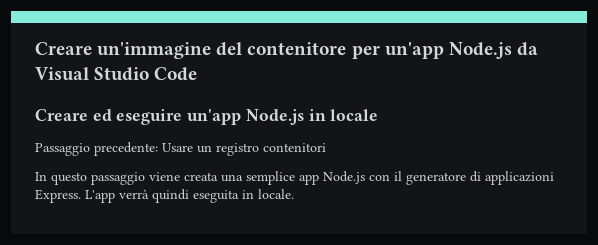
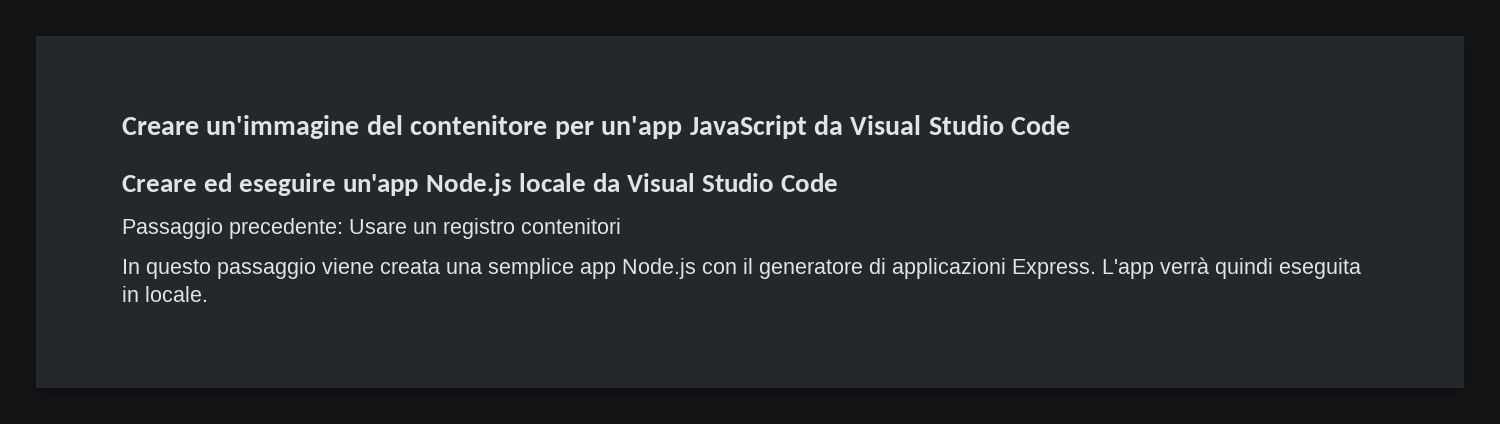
- Creare un'immagine del contenitore per un'app Node.js da Visual Studio Code
+ Creare un'immagine del contenitore per un'app JavaScript da Visual Studio Code
- Creare ed eseguire un'app Node.js in locale
+ Creare ed eseguire un'app Node.js locale da Visual Studio Code

